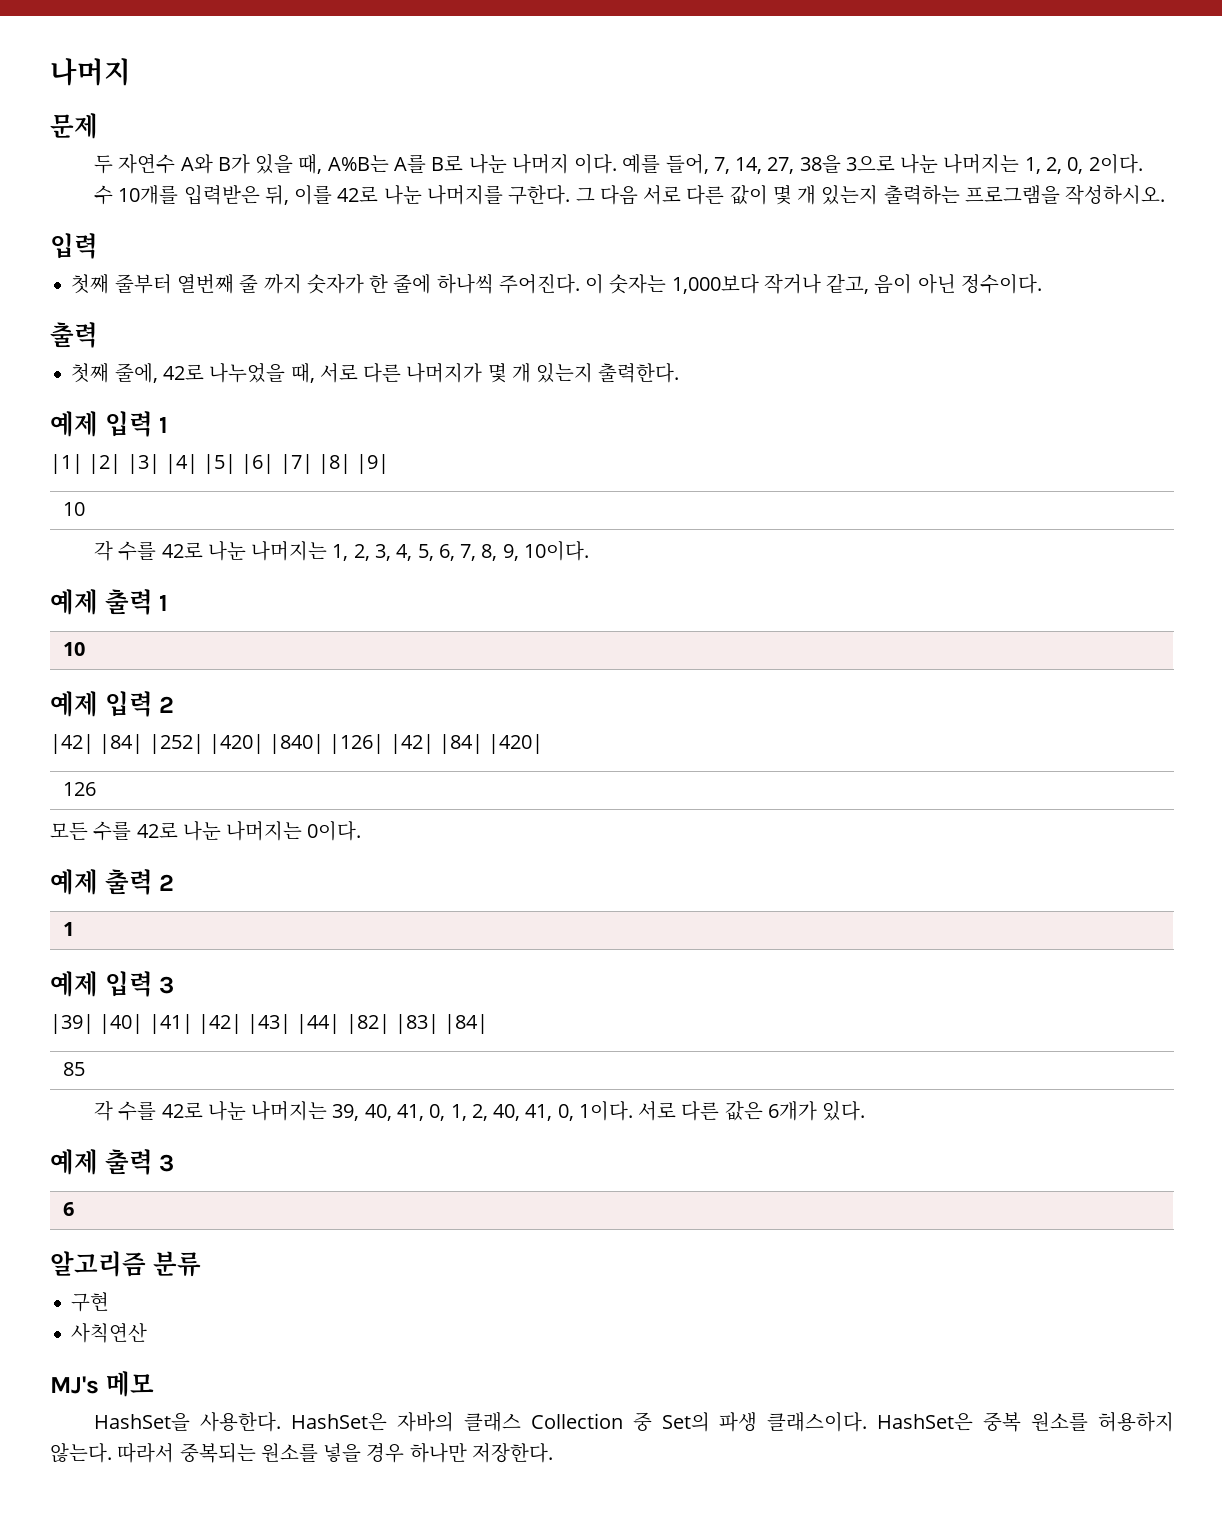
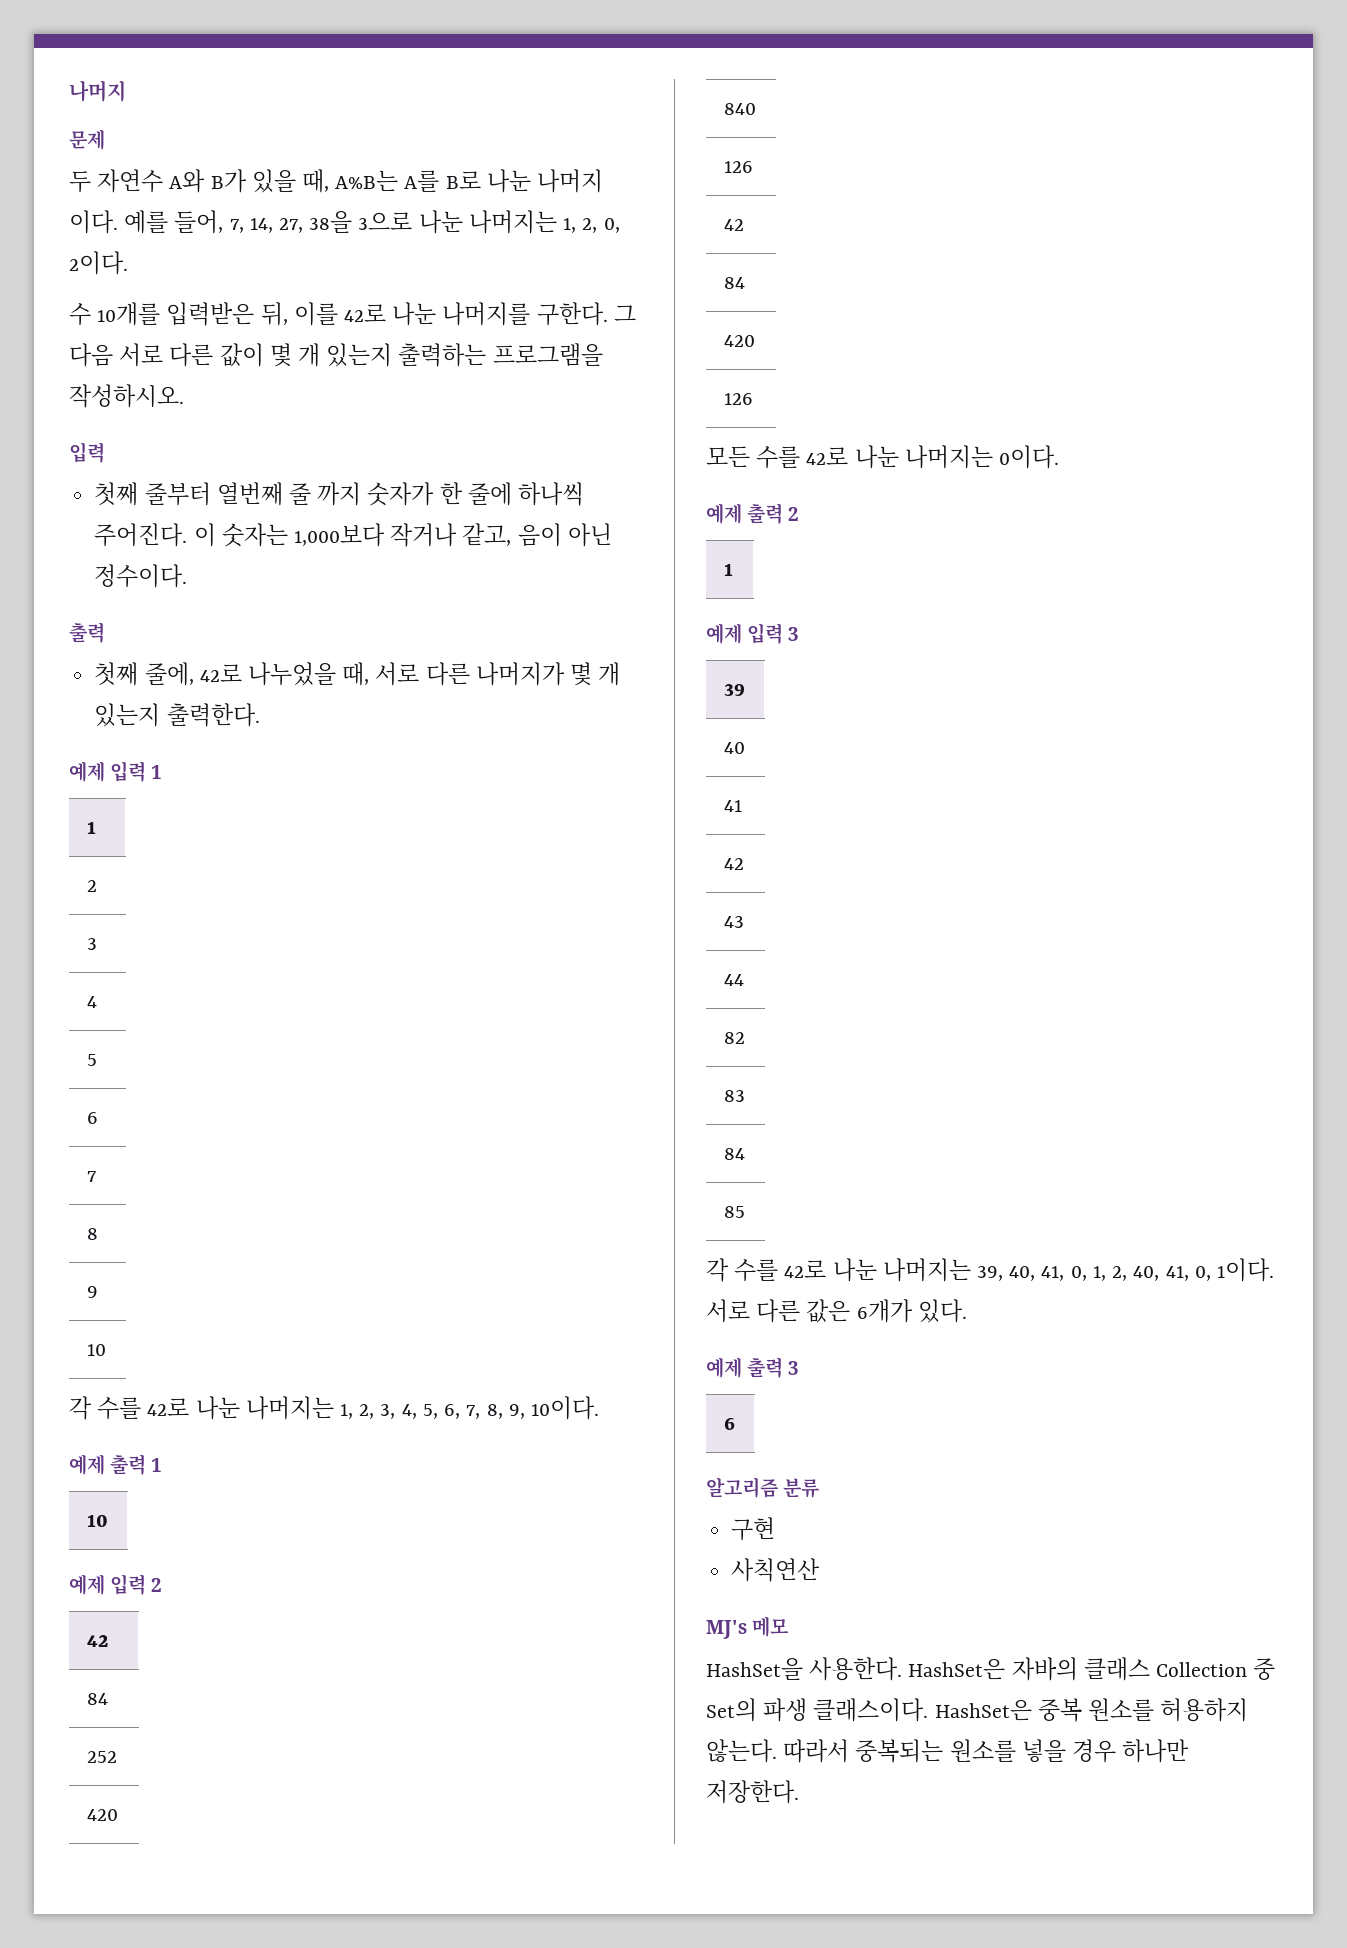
  예제 입력 1
- |1| |2| |3| |4| |5| |6| |7| |8| |9|
+ 1
+ 2
+ 3
+ 4
+ 5
+ 6
+ 7
+ 8
+ 9
  예제 입력 2
- |42| |84| |252| |420| |840| |126| |42| |84| |420|
+ 42
+ 84
+ 252
+ 420
+ 840
+ 126
+ 42
+ 84
+ 420
- |39| |40| |41| |42| |43| |44| |82| |83| |84|
+ 39
+ 40
+ 41
+ 42
+ 43
+ 44
+ 82
+ 83
+ 84

